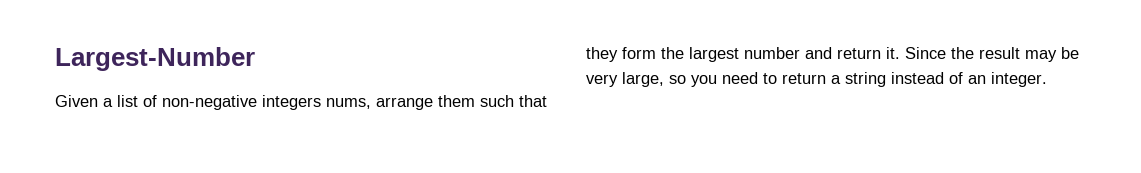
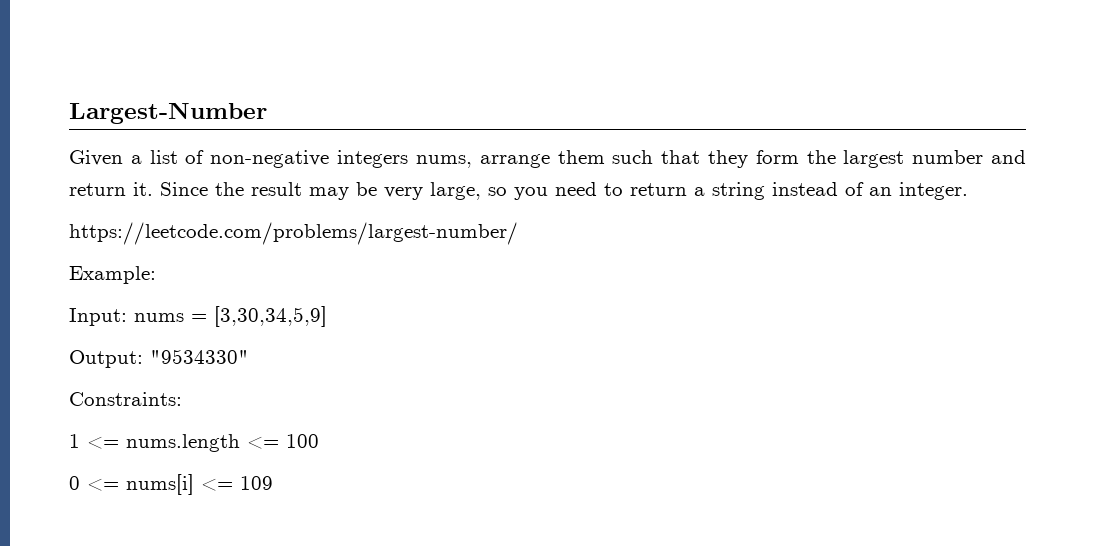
+ https://leetcode.com/problems/largest-number/
+ Example:
+ Input: nums = [3,30,34,5,9]
+ Output: "9534330"
+ Constraints:
+ 1 <= nums.length <= 100
+ 0 <= nums[i] <= 109

